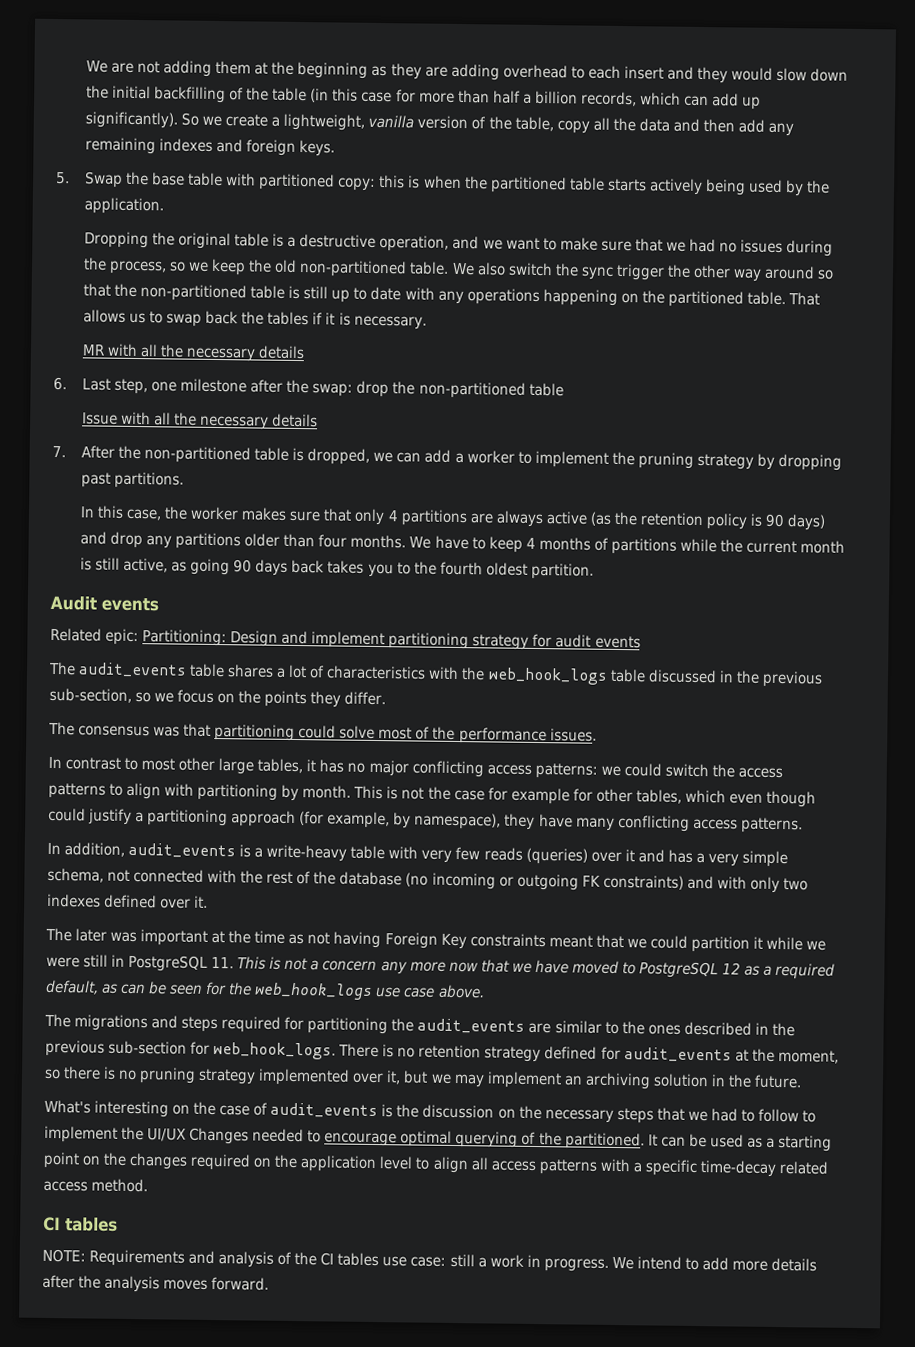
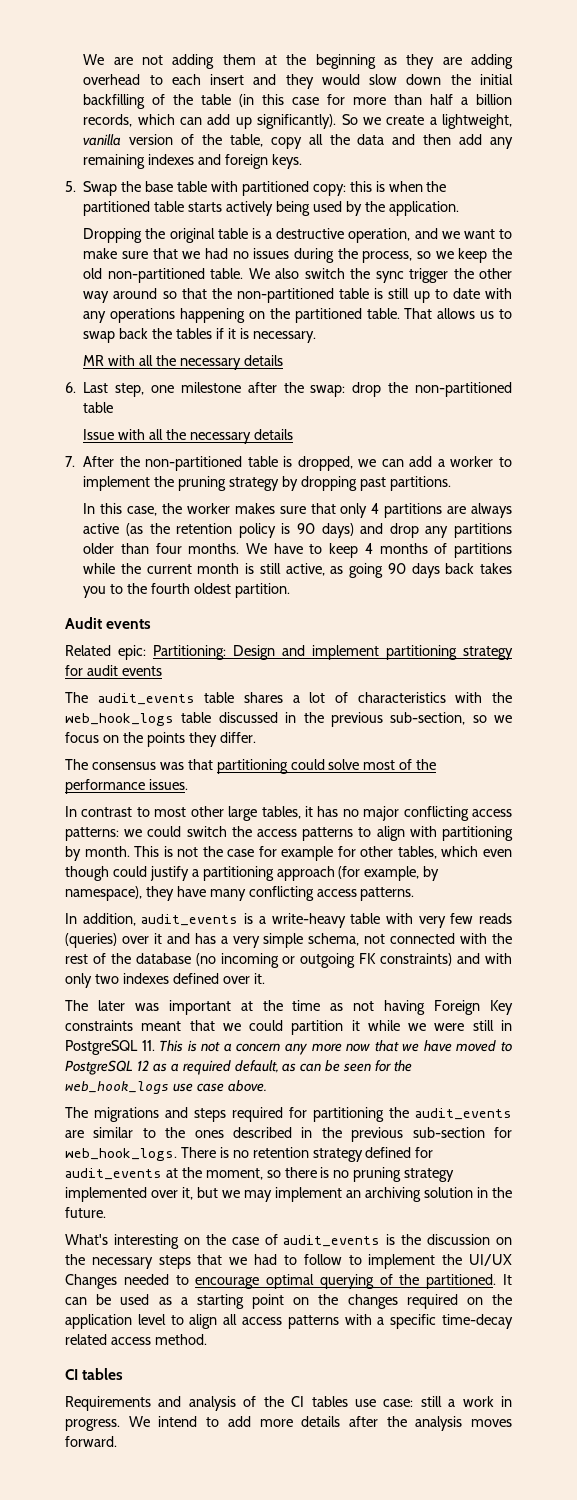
- NOTE: Requirements and analysis of the CI tables use case: still a work in progress.
+ Requirements and analysis of the CI tables use case: still a work in progress.

